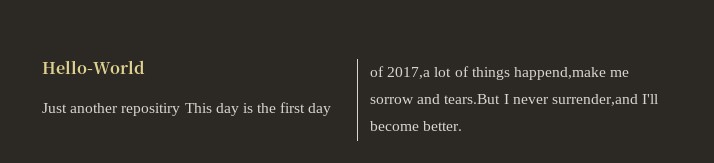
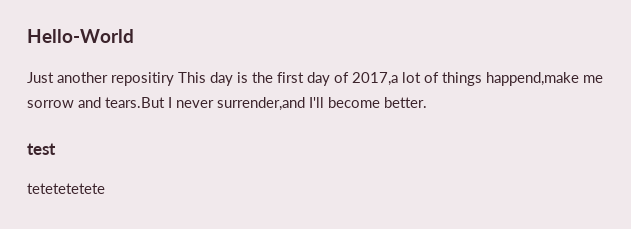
+ test
+ tetetetetete

